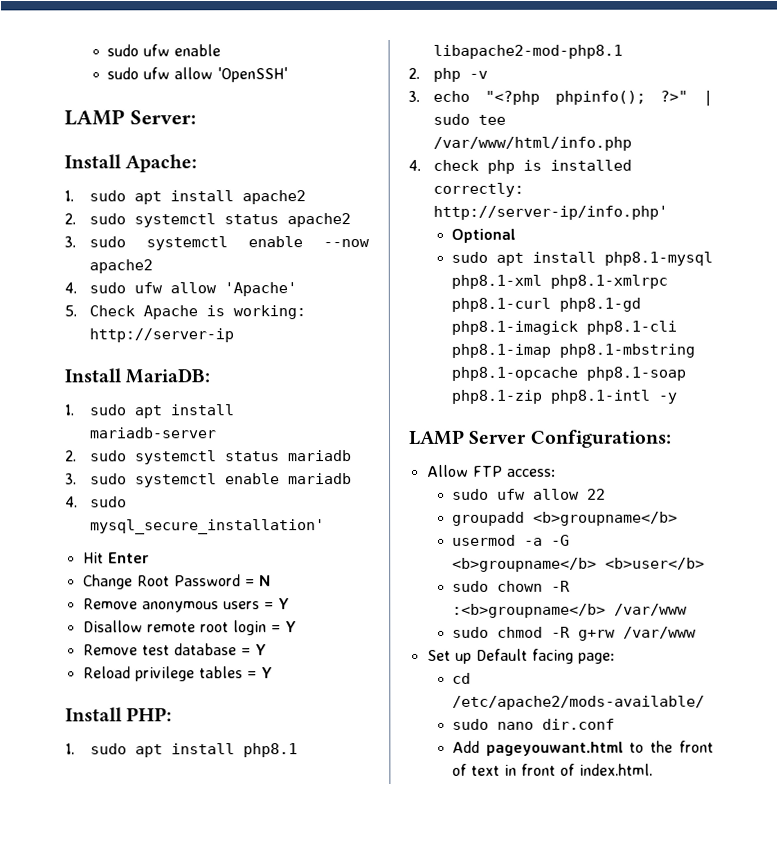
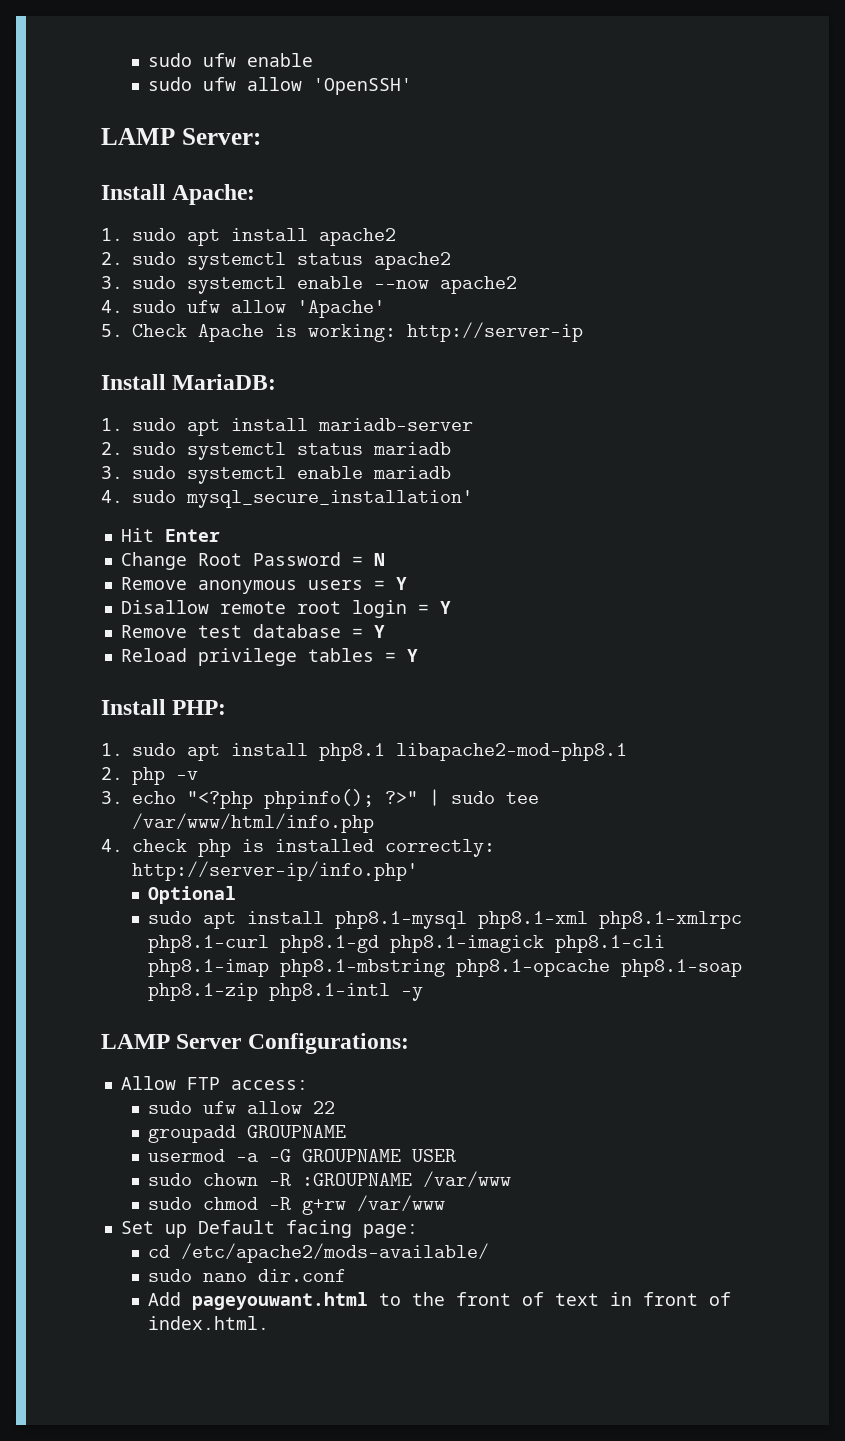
- groupadd <b>groupname</b>
+ groupadd GROUPNAME
- usermod -a -G <b>groupname</b> <b>user</b>
+ usermod -a -G GROUPNAME USER
- sudo chown -R :<b>groupname</b> /var/www
+ sudo chown -R :GROUPNAME /var/www

